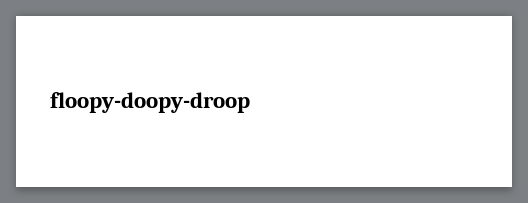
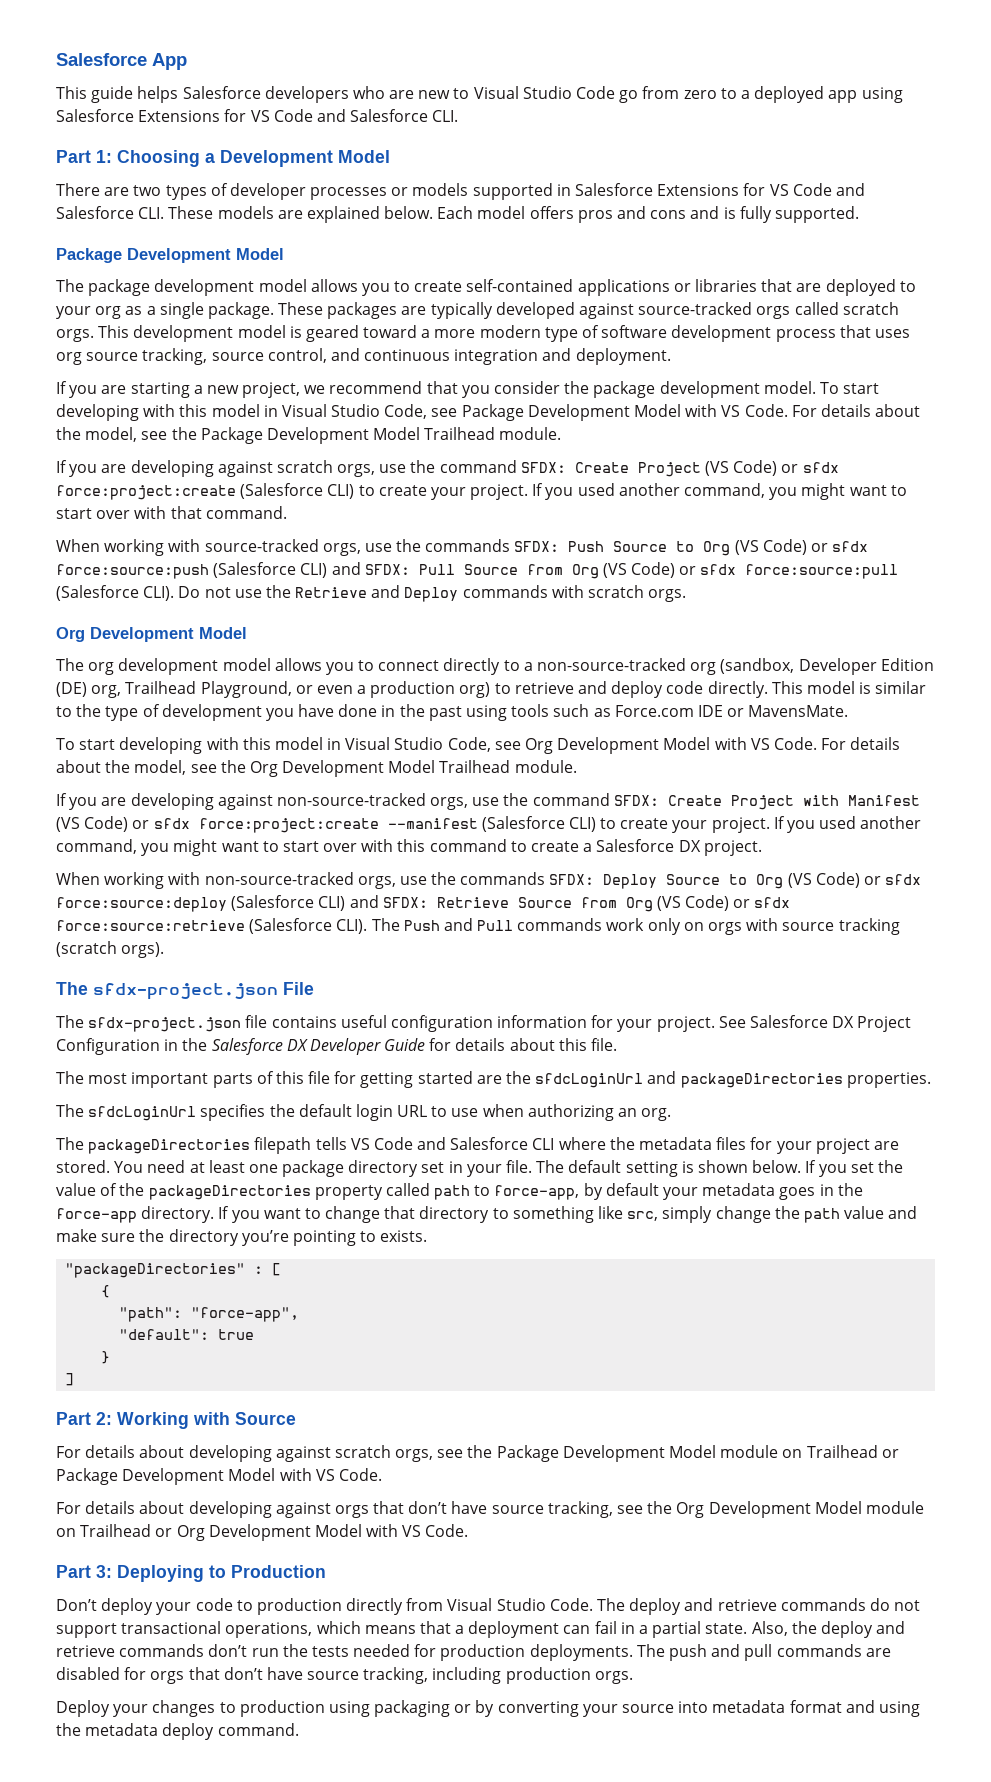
- floopy-doopy-droop
+ Salesforce App
+ This guide helps Salesforce developers who are new to Visual Studio Code go from zero to a deployed app using Salesforce Extensions for VS Code and Salesforce CLI.
+ Part 1: Choosing a Development Model
+ There are two types of developer processes or models supported in Salesforce Extensions for VS Code and Salesforce CLI. These models are explained below. Each model offers pros and cons and is fully supported.
+ Package Development Model
+ The package development model allows you to create self-contained applications or libraries that are deployed to your org as a single package. These packages are typically developed against source-tracked orgs called scratch orgs. This development model is geared toward a more modern type of software development process that uses org source tracking, source control, and continuous integration and deployment.
+ If you are starting a new project, we recommend that you consider the package development model. To start developing with this model in Visual Studio Code, see Package Development Model with VS Code. For details about the model, see the Package Development Model Trailhead module.
+ If you are developing against scratch orgs, use the command SFDX: Create Project (VS Code) or sfdx force:project:create (Salesforce CLI) to create your project. If you used another command, you might want to start over with that command.
+ When working with source-tracked orgs, use the commands SFDX: Push Source to Org (VS Code) or sfdx force:source:push (Salesforce CLI) and SFDX: Pull Source from Org (VS Code) or sfdx force:source:pull (Salesforce CLI). Do not use the Retrieve and Deploy commands with scratch orgs.
+ Org Development Model
+ The org development model allows you to connect directly to a non-source-tracked org (sandbox, Developer Edition (DE) org, Trailhead Playground, or even a production org) to retrieve and deploy code directly. This model is similar to the type of development you have done in the past using tools such as Force.com IDE or MavensMate.
+ To start developing with this model in Visual Studio Code, see Org Development Model with VS Code. For details about the model, see the Org Development Model Trailhead module.
+ If you are developing against non-source-tracked orgs, use the command SFDX: Create Project with Manifest (VS Code) or sfdx force:project:create --manifest (Salesforce CLI) to create your project. If you used another command, you might want to start over with this command to create a Salesforce DX project.
+ When working with non-source-tracked orgs, use the commands SFDX: Deploy Source to Org (VS Code) or sfdx force:source:deploy (Salesforce CLI) and SFDX: Retrieve Source from Org (VS Code) or sfdx force:source:retrieve (Salesforce CLI). The Push and Pull commands work only on orgs with source tracking (scratch orgs).
+ The sfdx-project.json File
+ The sfdx-project.json file contains useful configuration information for your project. See Salesforce DX Project Configuration in the Salesforce DX Developer Guide for details about this file.
+ The most important parts of this file for getting started are the sfdcLoginUrl and packageDirectories properties.
+ The sfdcLoginUrl specifies the default login URL to use when authorizing an org.
+ The packageDirectories filepath tells VS Code and Salesforce CLI where the metadata files for your project are stored. You need at least one package directory set in your file. The default setting is shown below. If you set the value of the packageDirectories property called path to force-app, by default your metadata goes in the force-app directory. If you want to change that directory to something like src, simply change the path value and make sure the directory you’re pointing to exists.
+ "packageDirectories" : [
+ {
+ "path": "force-app",
+ "default": true
+ }
+ ]
+ Part 2: Working with Source
+ For details about developing against scratch orgs, see the Package Development Model module on Trailhead or Package Development Model with VS Code.
+ For details about developing against orgs that don’t have source tracking, see the Org Development Model module on Trailhead or Org Development Model with VS Code.
+ Part 3: Deploying to Production
+ Don’t deploy your code to production directly from Visual Studio Code. The deploy and retrieve commands do not support transactional operations, which means that a deployment can fail in a partial state. Also, the deploy and retrieve commands don’t run the tests needed for production deployments. The push and pull commands are disabled for orgs that don’t have source tracking, including production orgs.
+ Deploy your changes to production using packaging or by converting your source into metadata format and using the metadata deploy command.

